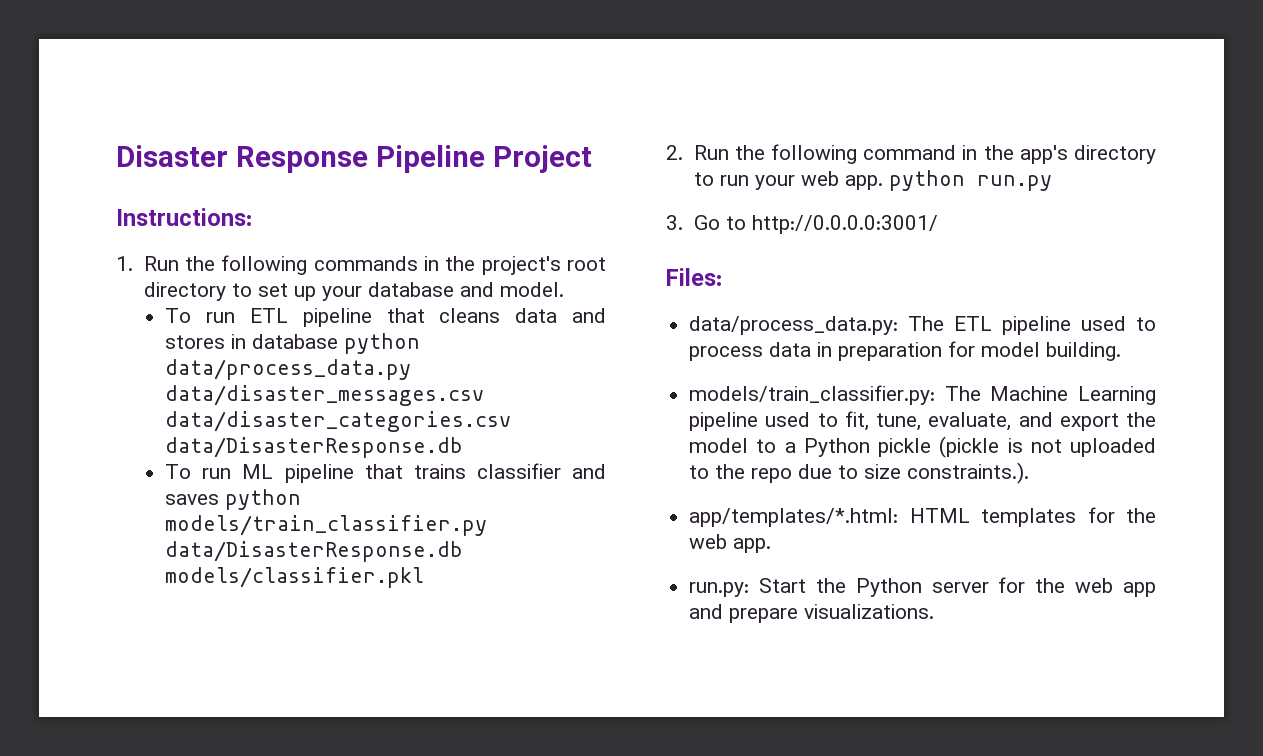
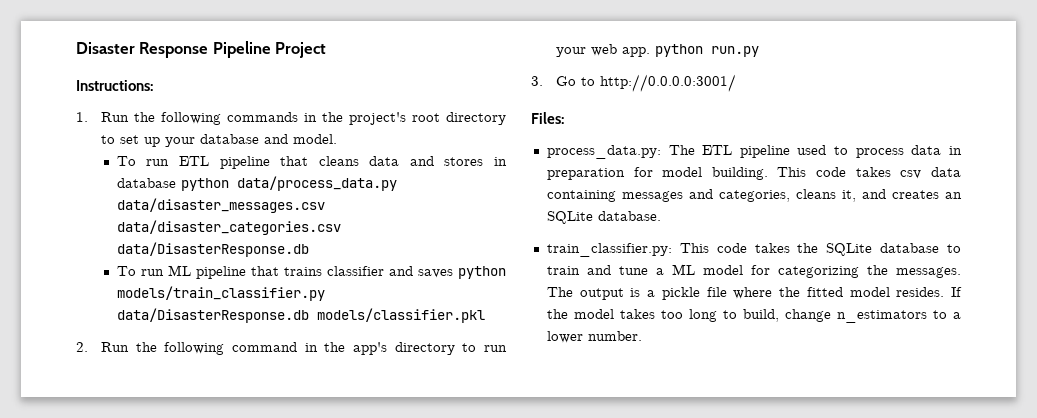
- data/process_data.py: The ETL pipeline used to process data in preparation for model building.
- models/train_classifier.py: The Machine Learning pipeline used to fit, tune, evaluate, and export the model to a Python pickle (pickle is not uploaded to the repo due to size constraints.).
- app/templates/*.html: HTML templates for the web app.
- run.py: Start the Python server for the web app and prepare visualizations.
+ process_data.py: The ETL pipeline used to process data in preparation for model building. This code takes csv data containing messages and categories, cleans it, and creates an SQLite database.
+ train_classifier.py: This code takes the SQLite database to train and tune a ML model for categorizing the messages. The output is a pickle file where the fitted model resides. If the model takes too long to build, change n_estimators to a lower number.

